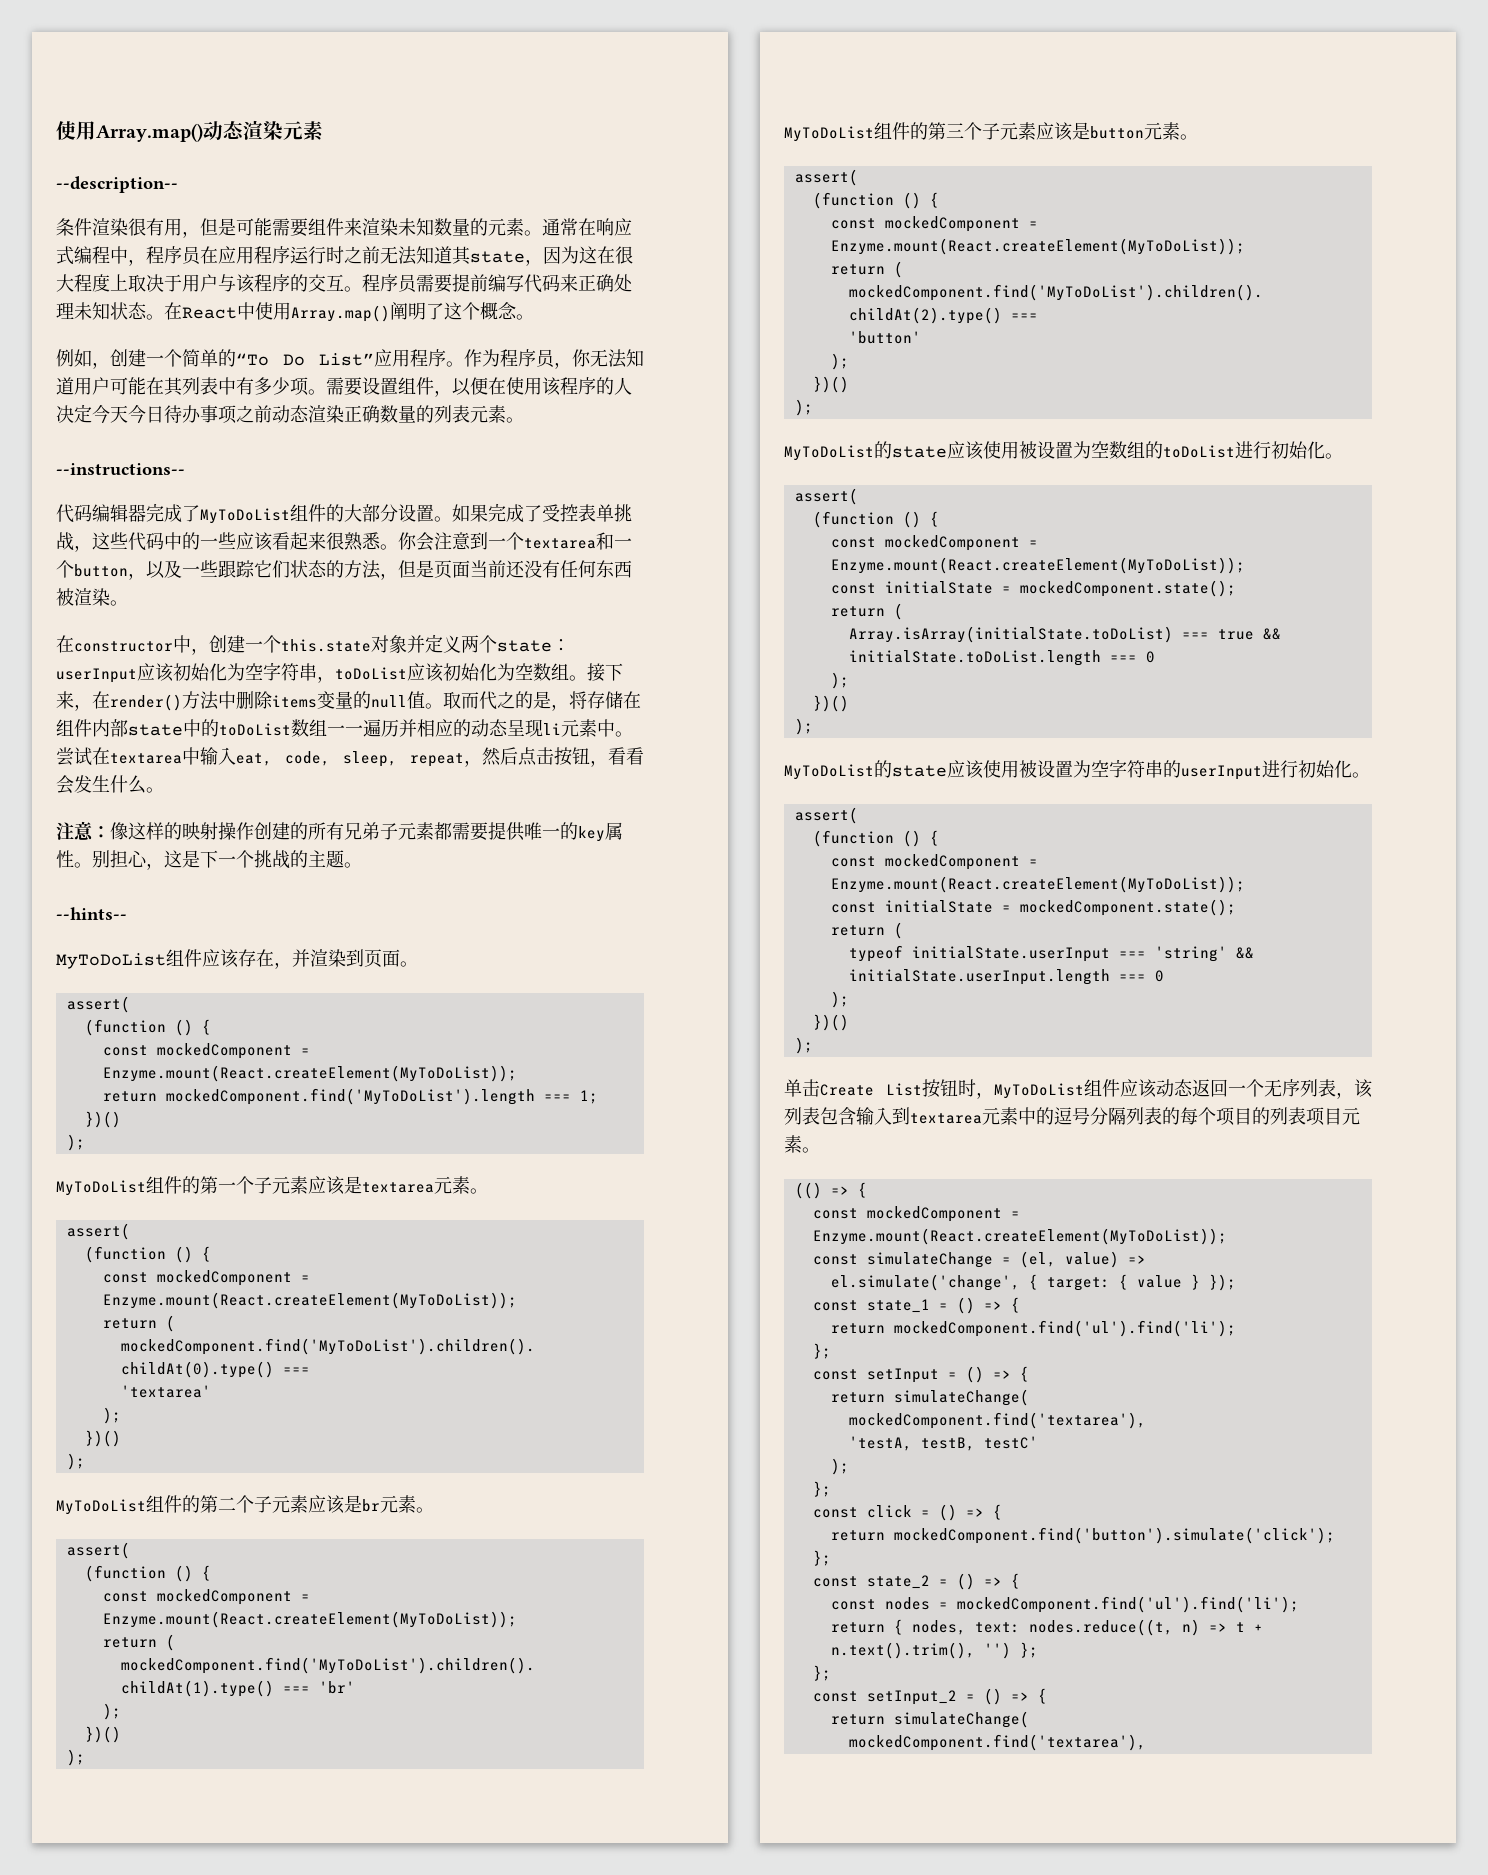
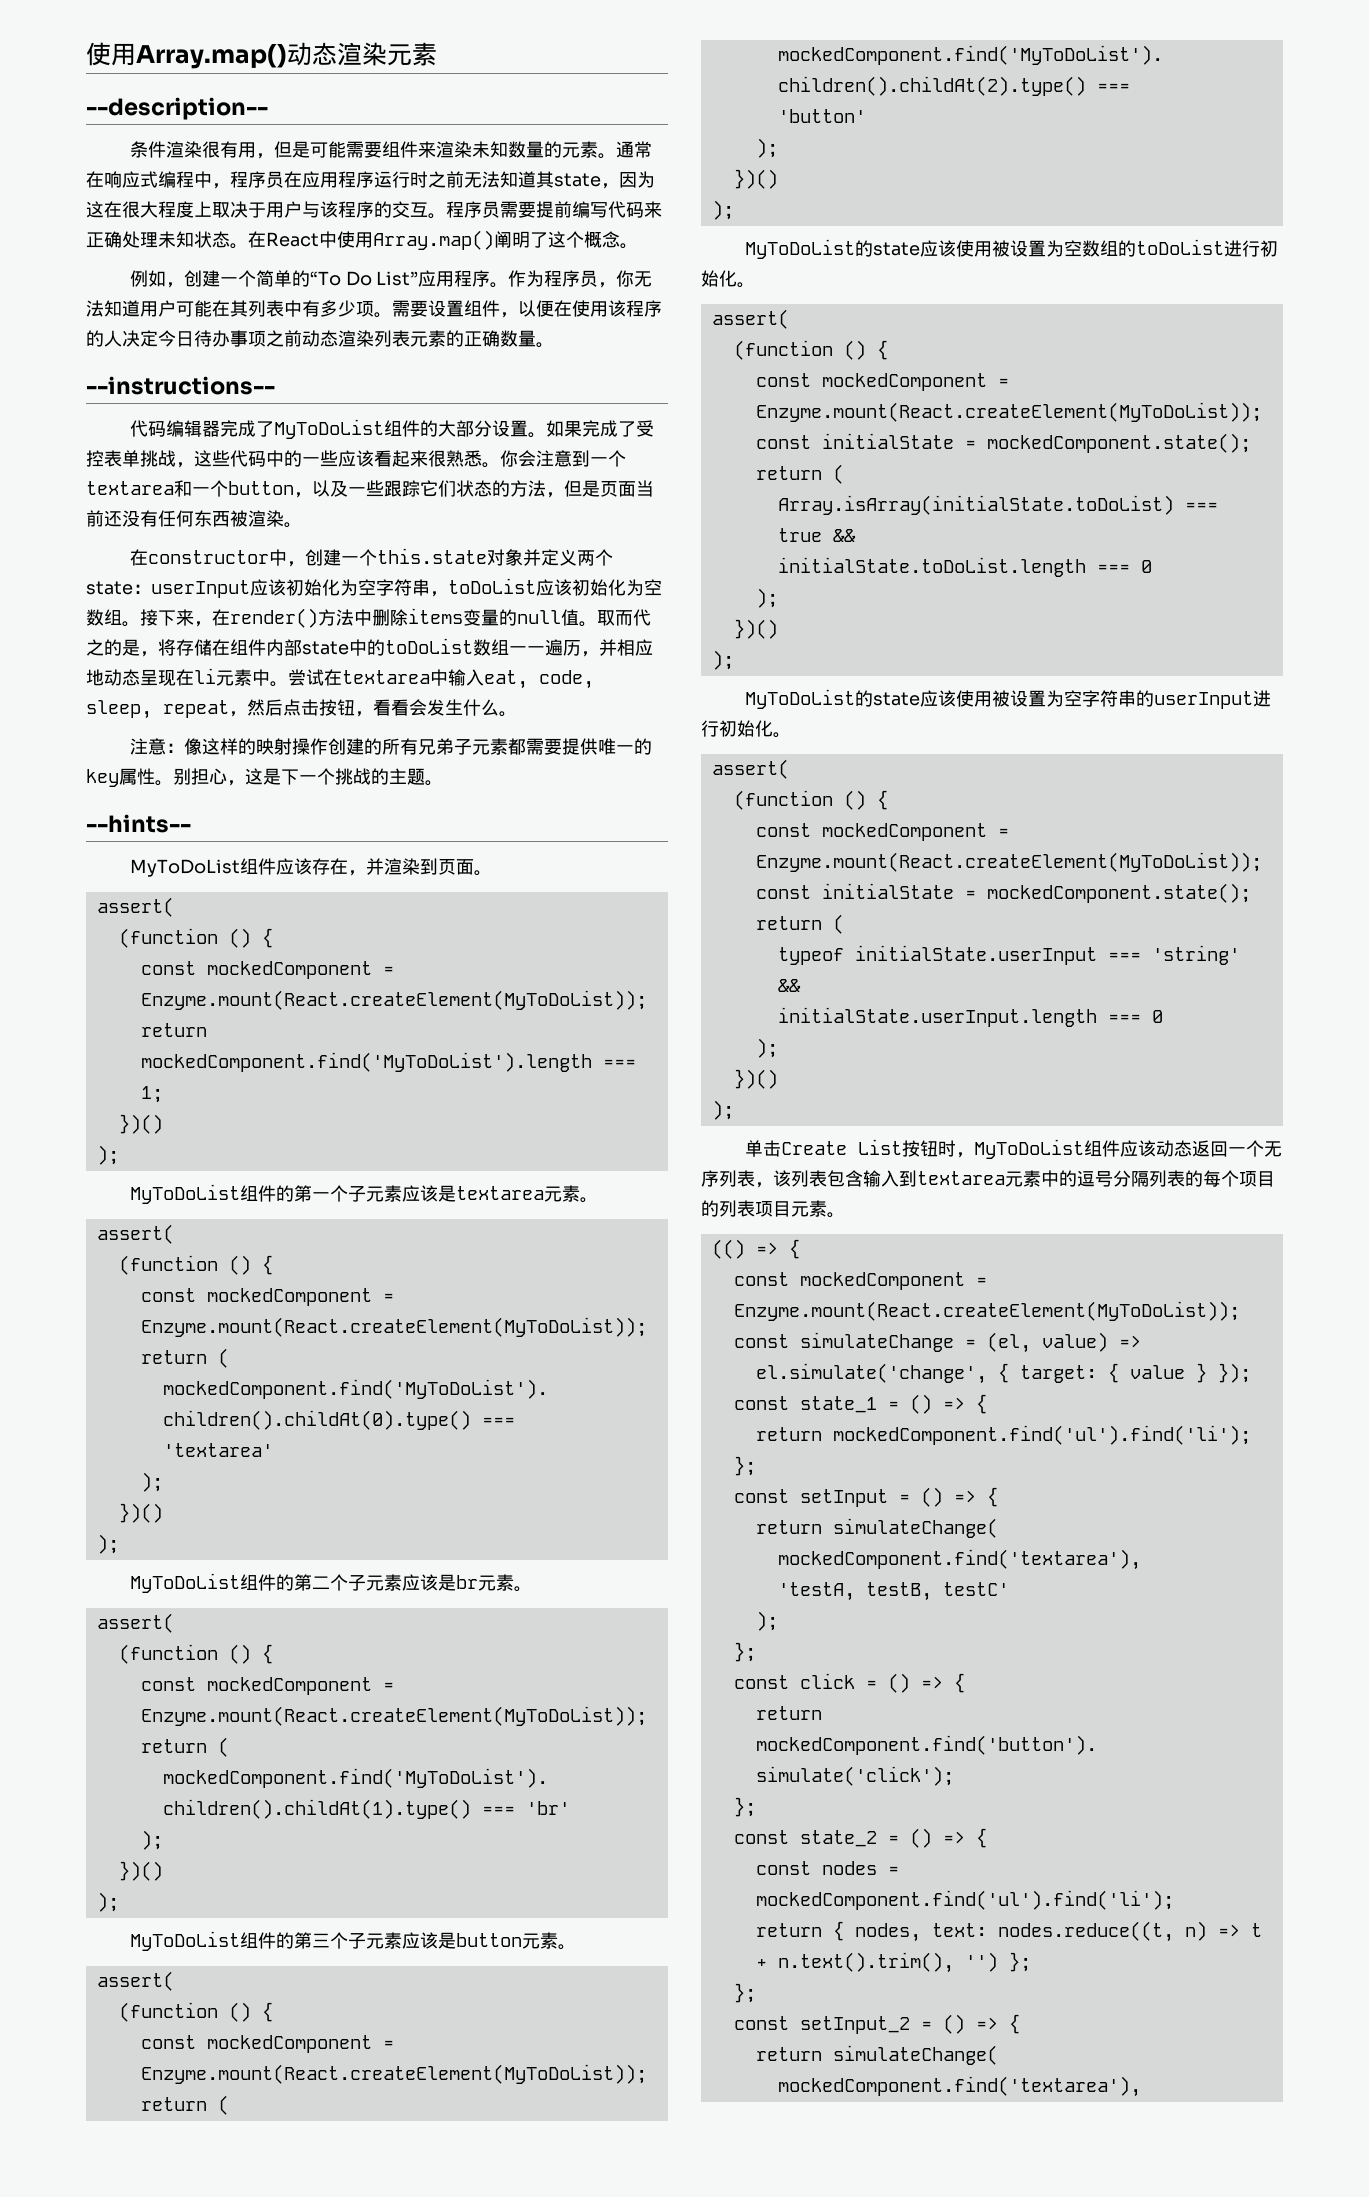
- 需要设置组件，以便在使用该程序的人决定今天今日待办事项之前动态渲染正确数量的列表元素。
+ 需要设置组件，以便在使用该程序的人决定今日待办事项之前动态渲染列表元素的正确数量。
- 取而代之的是，将存储在组件内部state中的toDoList数组一一遍历并相应的动态呈现li元素中。
+ 取而代之的是，将存储在组件内部state中的toDoList数组一一遍历，并相应地动态呈现在li元素中。

